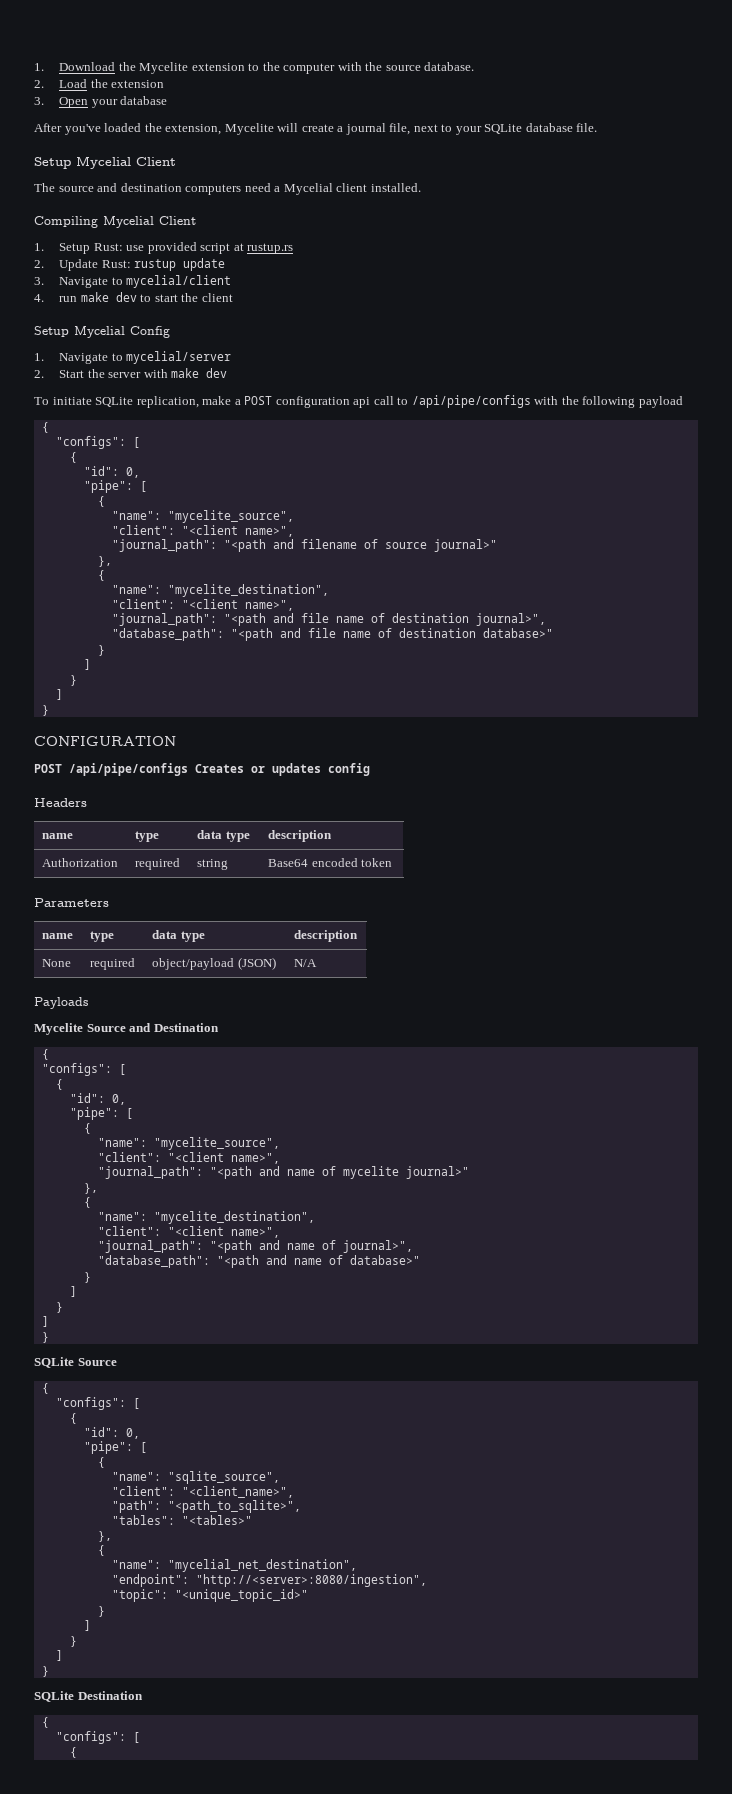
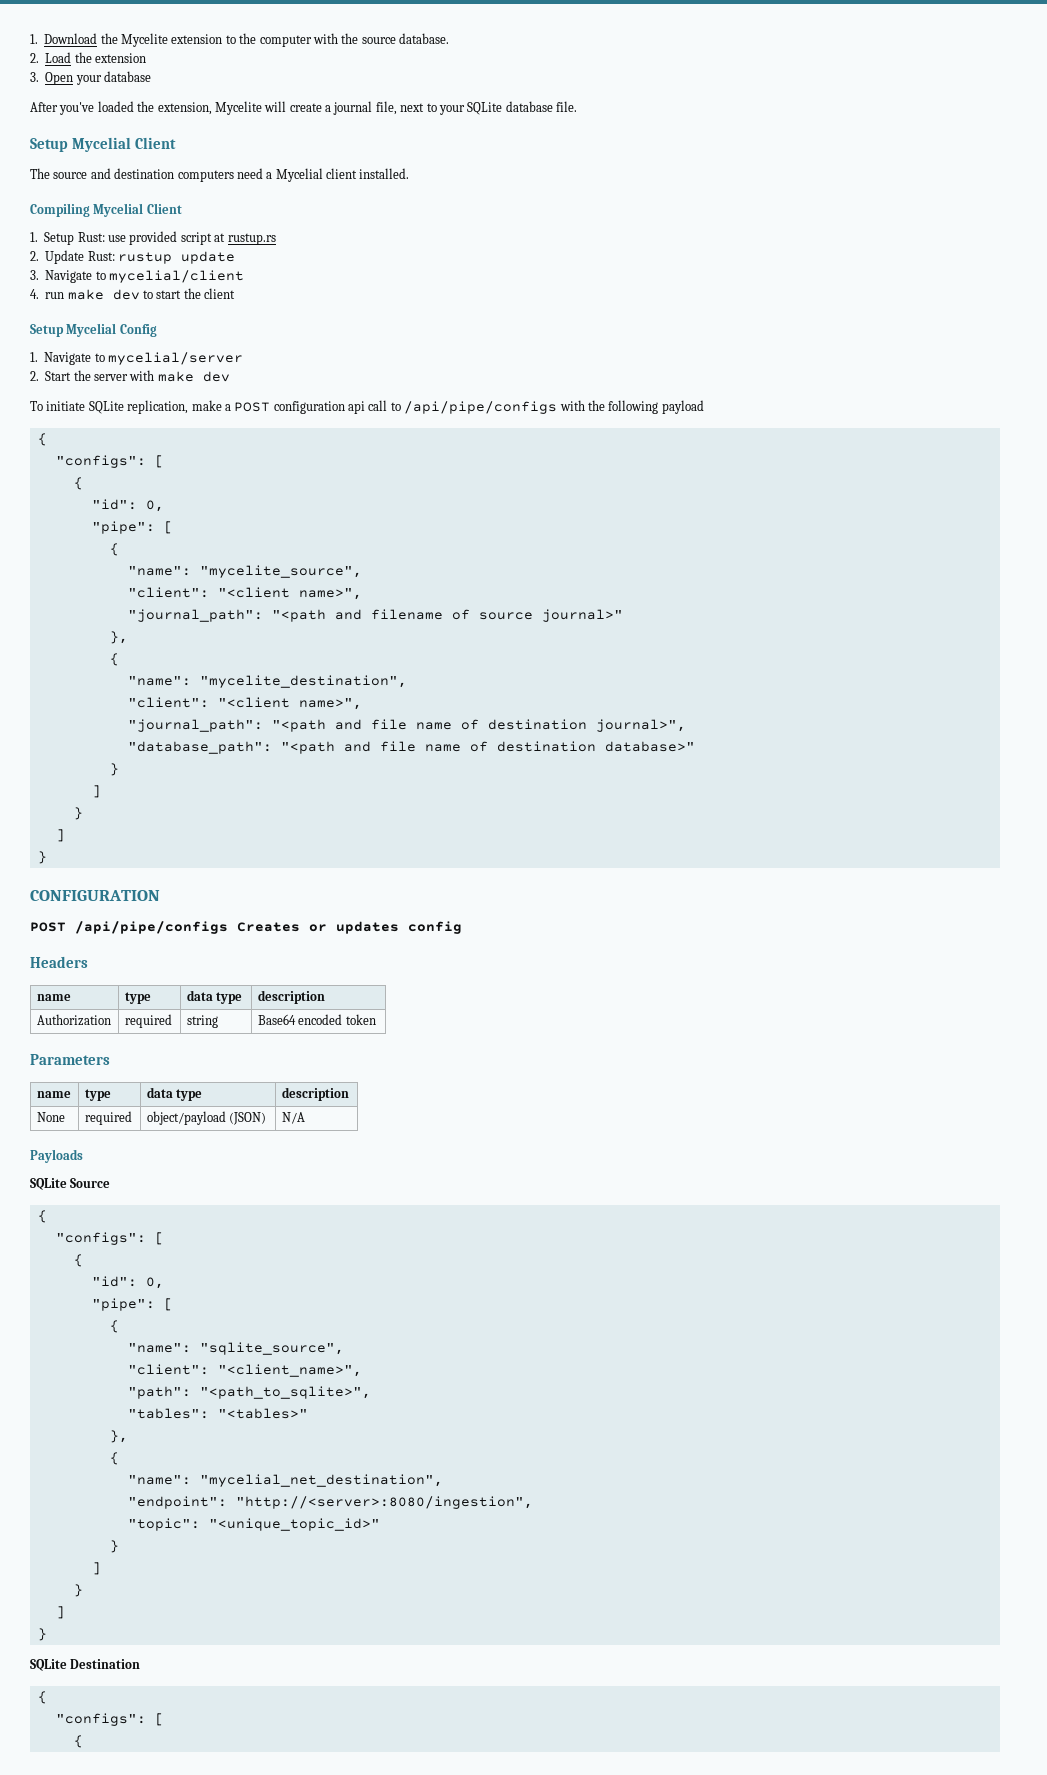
- Mycelite Source and Destination
- {
- "configs": [
- {
- "id": 0,
- "pipe": [
- {
- "name": "mycelite_source",
- "client": "<client name>",
- "journal_path": "<path and name of mycelite journal>"
- },
- {
- "name": "mycelite_destination",
- "client": "<client name>",
- "journal_path": "<path and name of journal>",
- "database_path": "<path and name of database>"
- }
- ]
- }
- ]
- }

